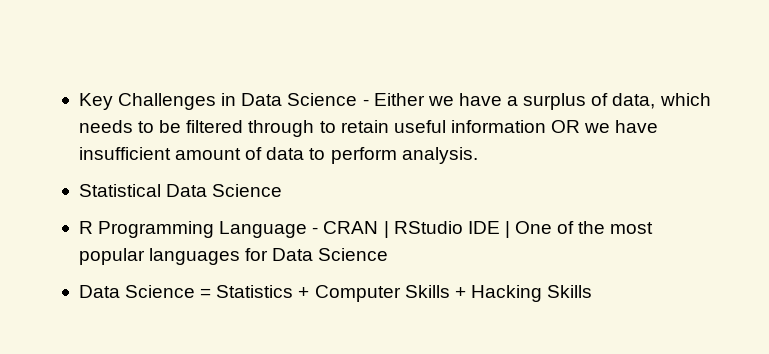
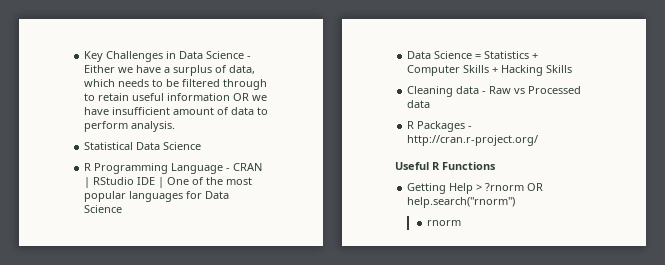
+ Cleaning data - Raw vs Processed data
+ R Packages - http://cran.r-project.org/
+ Useful R Functions
+ Getting Help > ?rnorm OR help.search("rnorm")
+ rnorm

